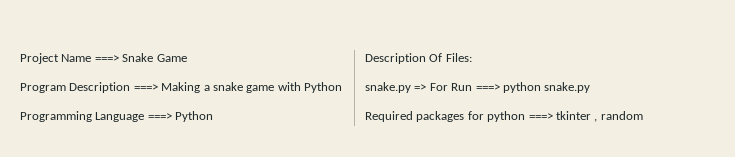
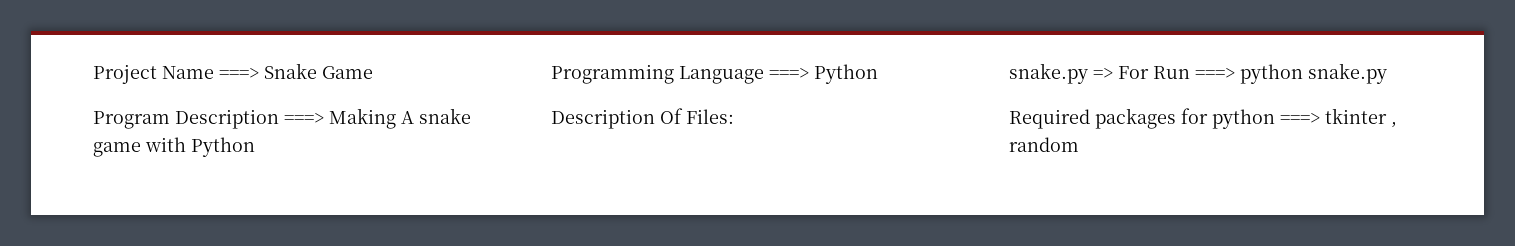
- Program Description ===> Making a snake game with Python
+ Program Description ===> Making A snake game with Python

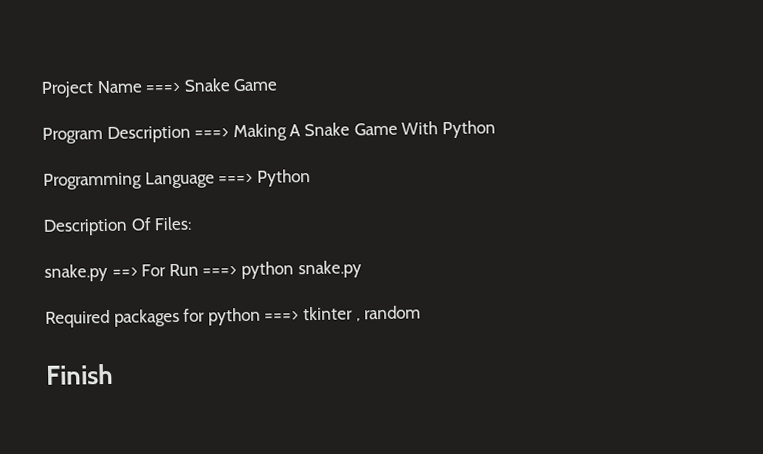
- Program Description ===> Making A snake game with Python
+ Program Description ===> Making A Snake Game With Python
- snake.py => For Run ===> python snake.py
+ snake.py ==> For Run ===> python snake.py
+ Finish

